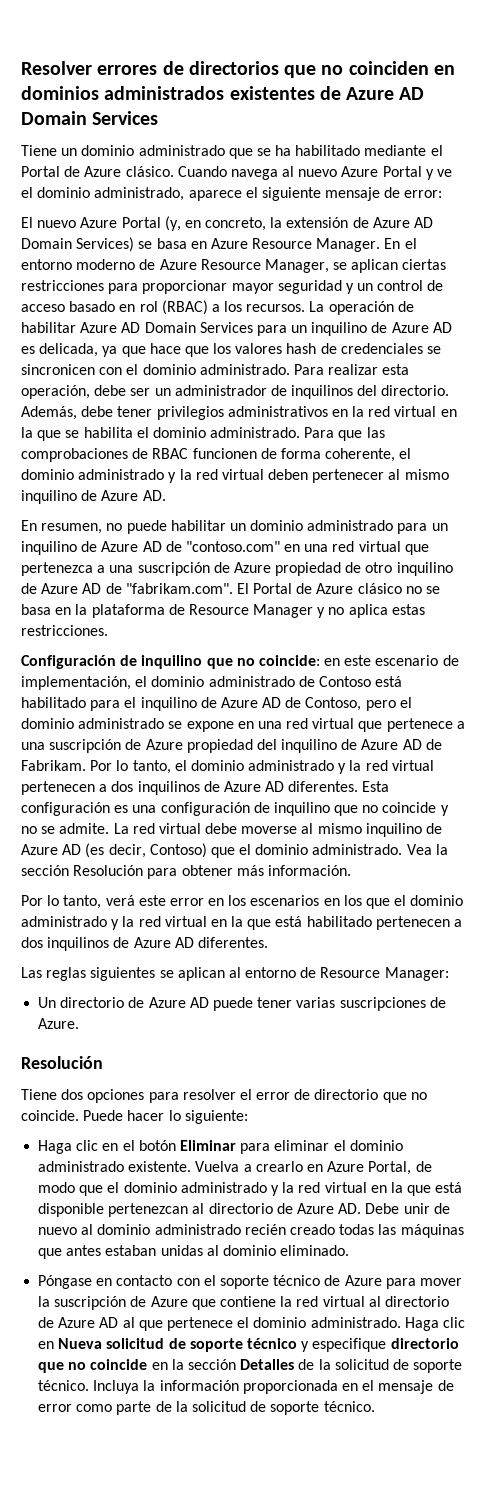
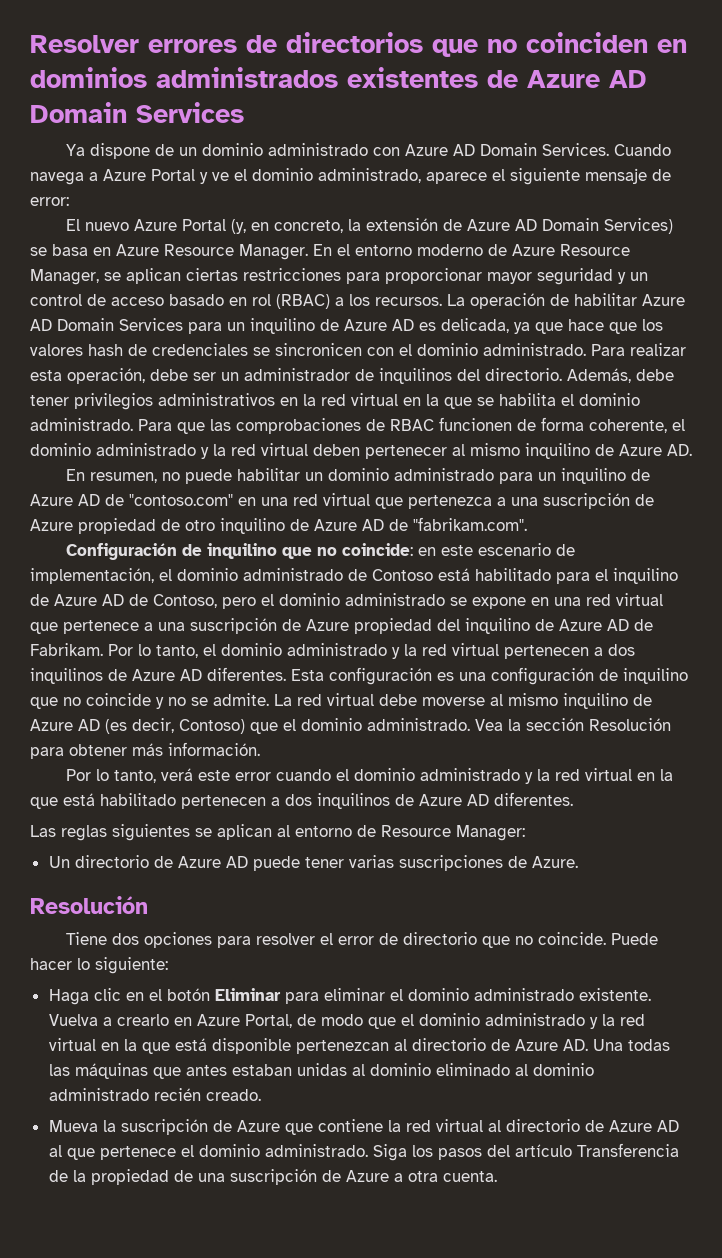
- Tiene un dominio administrado que se ha habilitado mediante el Portal de Azure clásico. Cuando navega al nuevo Azure Portal y ve el dominio administrado, aparece el siguiente mensaje de error:
+ Ya dispone de un dominio administrado con Azure AD Domain Services. Cuando navega a Azure Portal y ve el dominio administrado, aparece el siguiente mensaje de error:
- En resumen, no puede habilitar un dominio administrado para un inquilino de Azure AD de "contoso.com" en una red virtual que pertenezca a una suscripción de Azure propiedad de otro inquilino de Azure AD de "fabrikam.com". El Portal de Azure clásico no se basa en la plataforma de Resource Manager y no aplica estas restricciones.
+ En resumen, no puede habilitar un dominio administrado para un inquilino de Azure AD de "contoso.com" en una red virtual que pertenezca a una suscripción de Azure propiedad de otro inquilino de Azure AD de "fabrikam.com".
- Por lo tanto, verá este error en los escenarios en los que el dominio administrado y la red virtual en la que está habilitado pertenecen a dos inquilinos de Azure AD diferentes.
+ Por lo tanto, verá este error cuando el dominio administrado y la red virtual en la que está habilitado pertenecen a dos inquilinos de Azure AD diferentes.
- Vuelva a crearlo en Azure Portal, de modo que el dominio administrado y la red virtual en la que está disponible pertenezcan al directorio de Azure AD. Debe unir de nuevo al dominio administrado recién creado todas las máquinas que antes estaban unidas al dominio eliminado.
- Póngase en contacto con el soporte técnico de Azure para mover la suscripción de Azure que contiene la red virtual al directorio de Azure AD al que pertenece el dominio administrado.
+ Vuelva a crearlo en Azure Portal, de modo que el dominio administrado y la red virtual en la que está disponible pertenezcan al directorio de Azure AD. Una todas las máquinas que antes estaban unidas al dominio eliminado al dominio administrado recién creado.
+ Mueva la suscripción de Azure que contiene la red virtual al directorio de Azure AD al que pertenece el dominio administrado.
- Haga clic en Nueva solicitud de soporte técnico y especifique directorio que no coincide en la sección Detalles de la solicitud de soporte técnico. Incluya la información proporcionada en el mensaje de error como parte de la solicitud de soporte técnico.
+ Siga los pasos del artículo Transferencia de la propiedad de una suscripción de Azure a otra cuenta.

